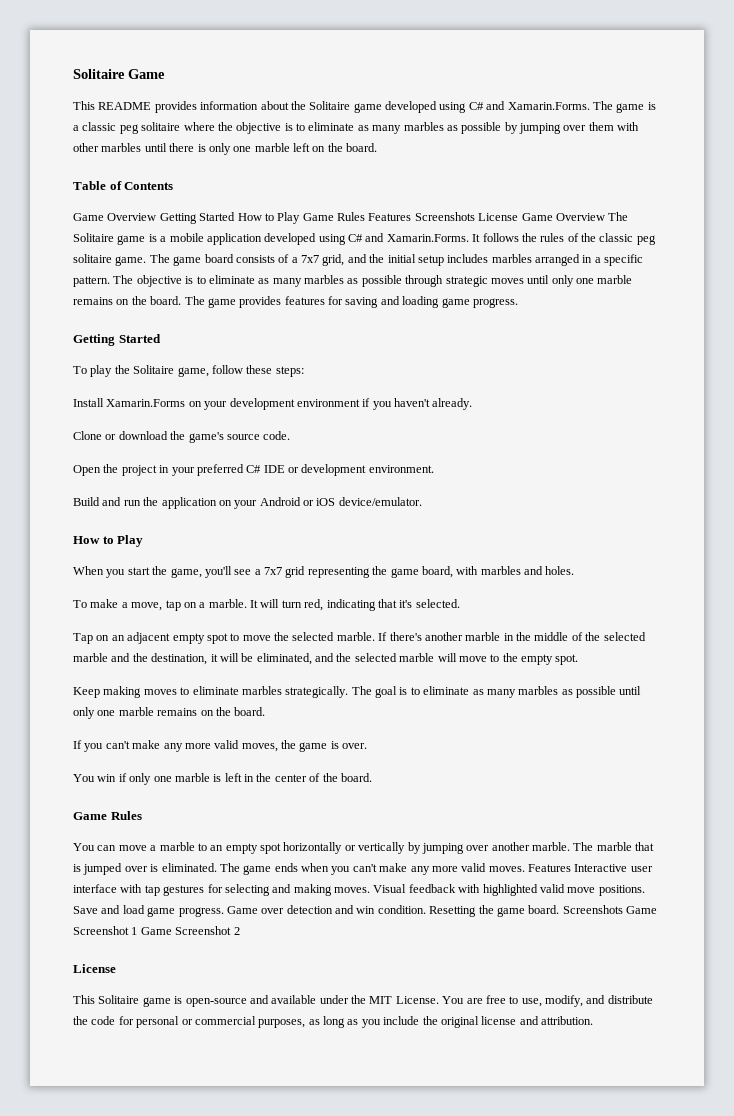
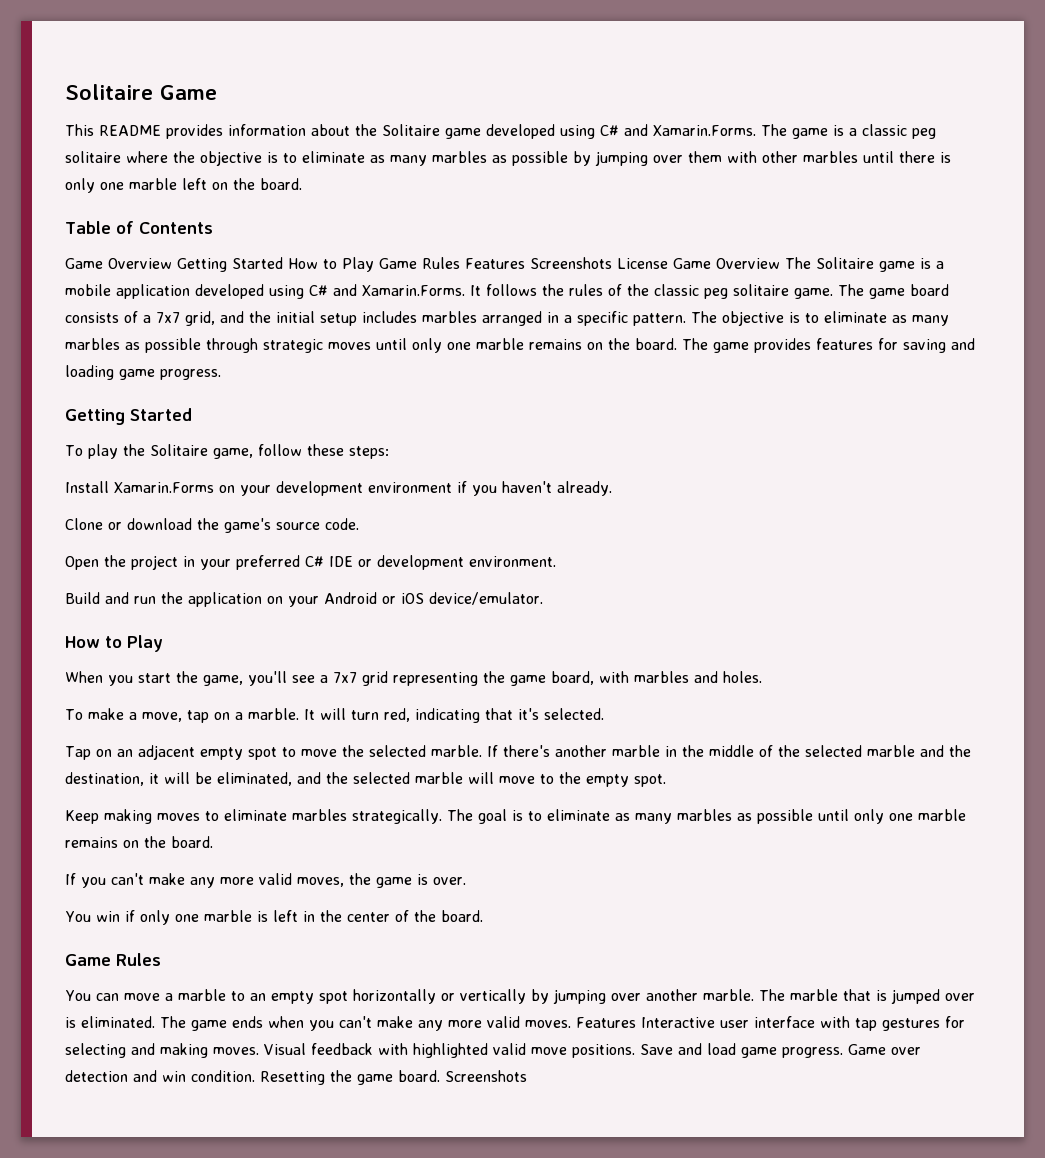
- Resetting the game board. Screenshots Game Screenshot 1 Game Screenshot 2
- License
- This Solitaire game is open-source and available under the MIT License. You are free to use, modify, and distribute the code for personal or commercial purposes, as long as you include the original license and attribution.
+ Resetting the game board. Screenshots

